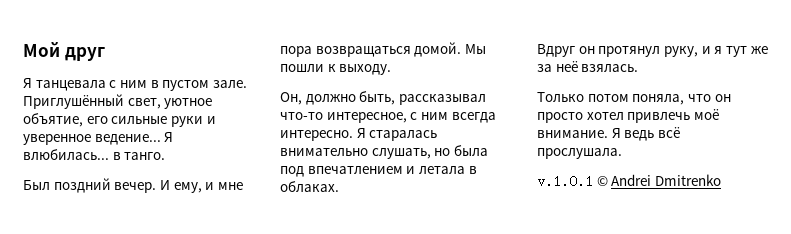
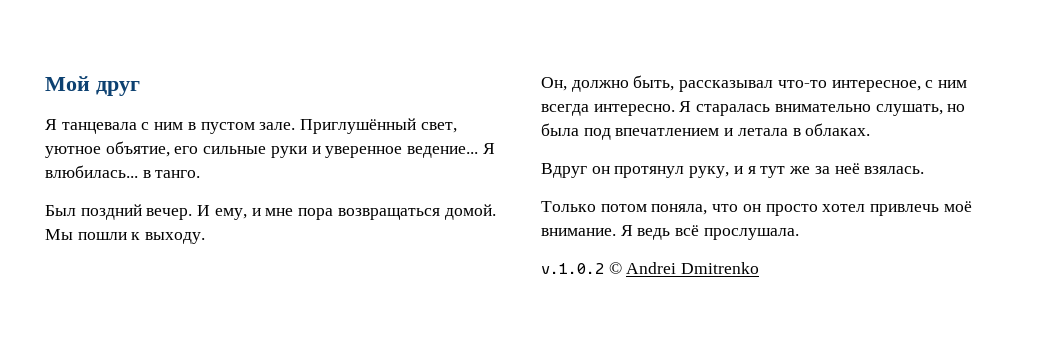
- v.1.0.1 © Andrei Dmitrenko
+ v.1.0.2 © Andrei Dmitrenko

